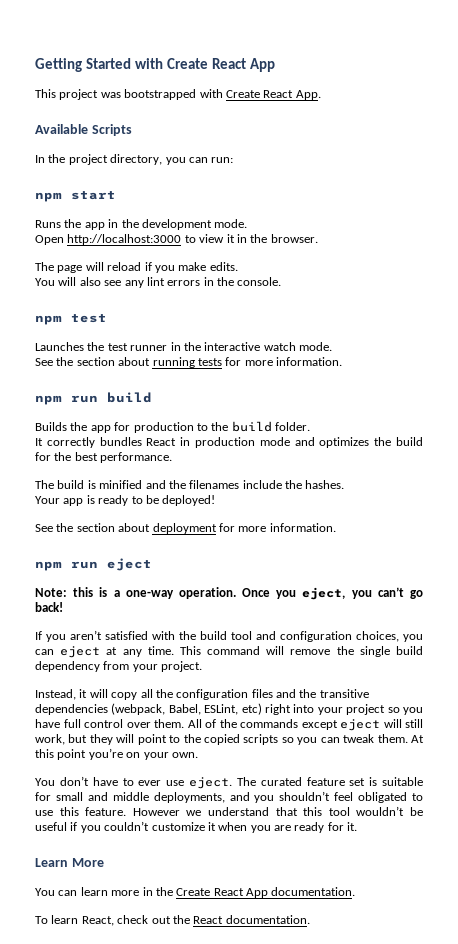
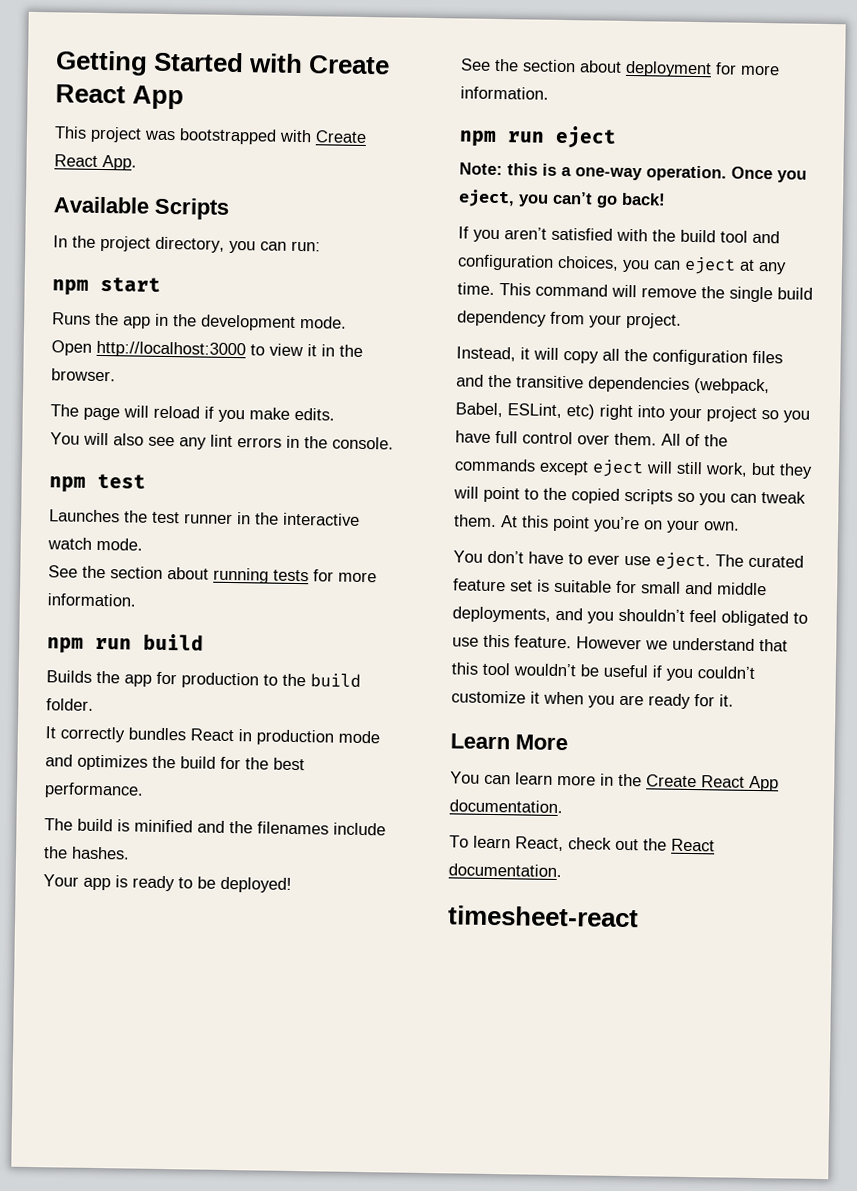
+ timesheet-react

